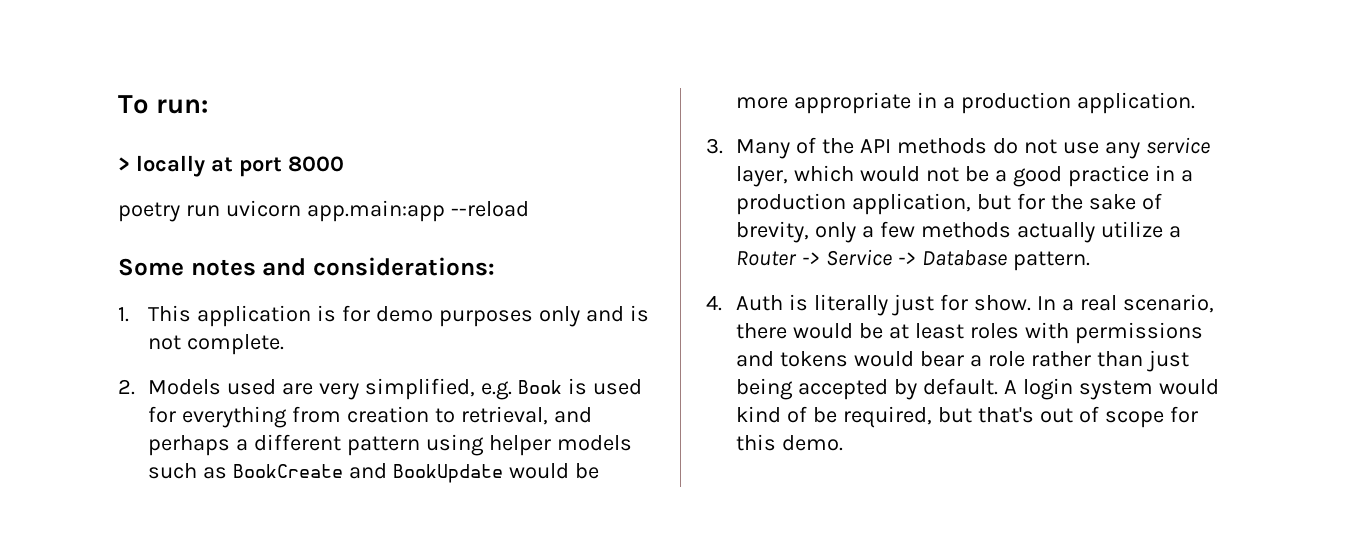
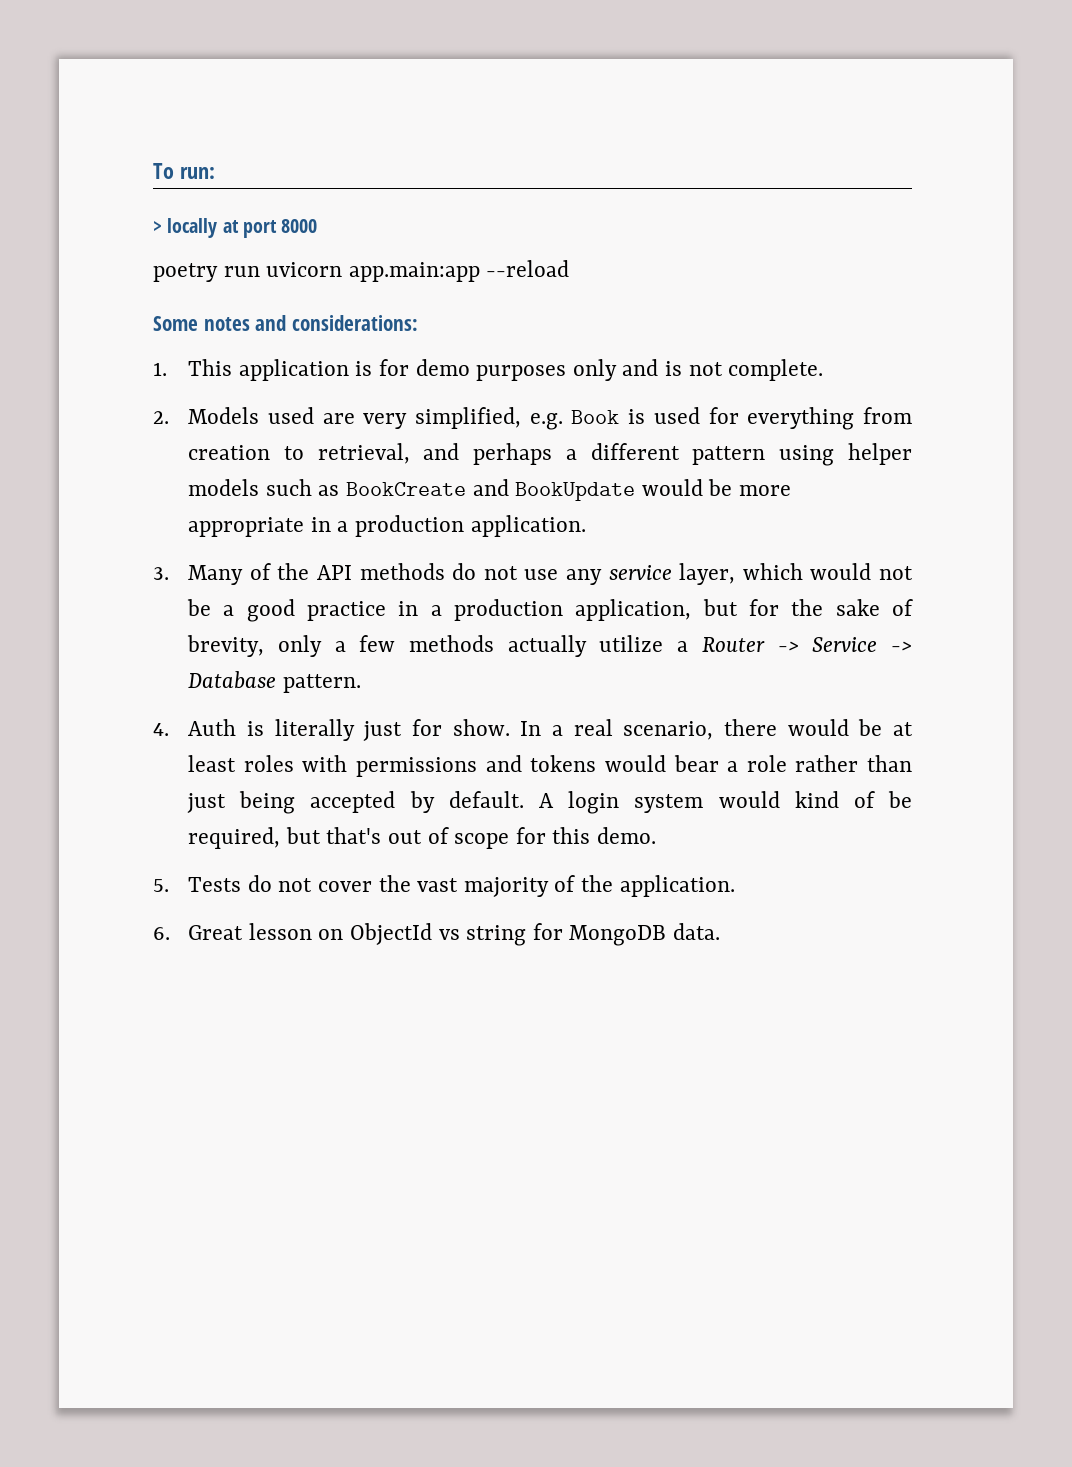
+ 5. Tests do not cover the vast majority of the application.
+ 6. Great lesson on ObjectId vs string for MongoDB data.

